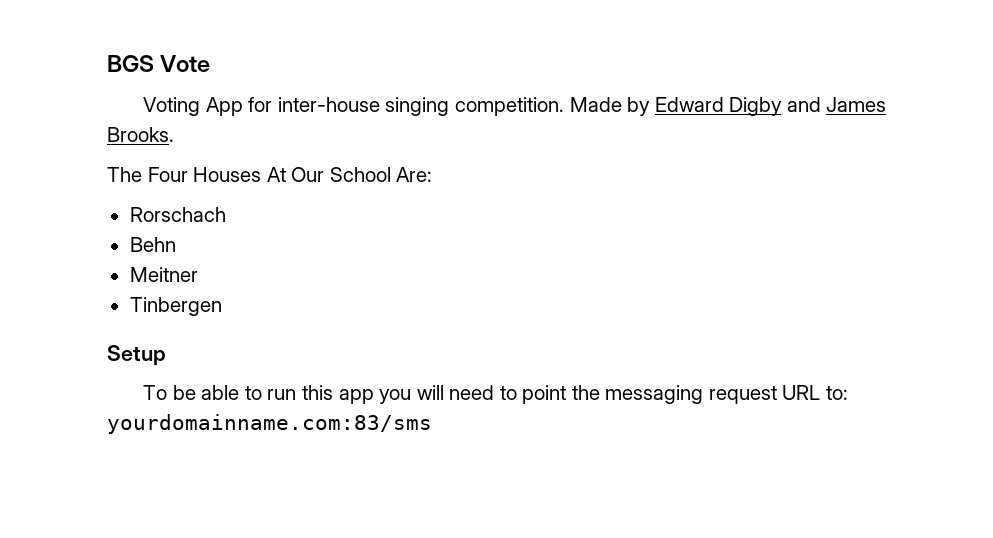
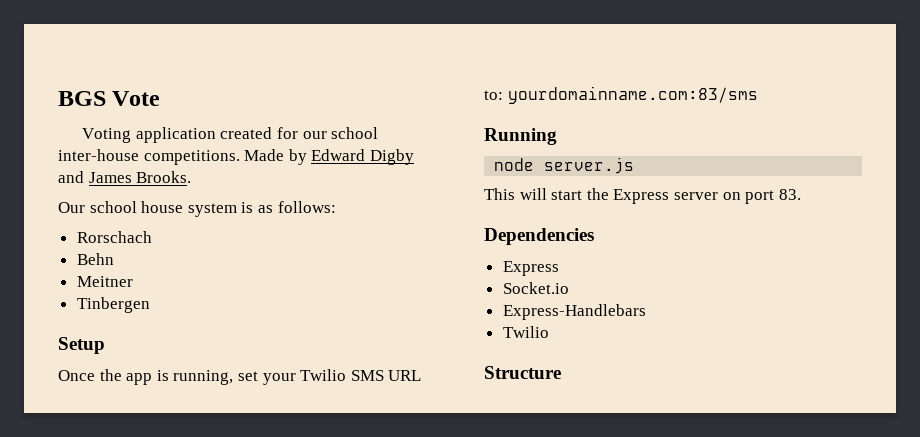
- Voting App for inter-house singing competition.
+ Voting application created for our school inter-house competitions.
- The Four Houses At Our School Are:
+ Our school house system is as follows:
- To be able to run this app you will need to point the messaging request URL to: yourdomainname.com:83/sms
+ Once the app is running, set your Twilio SMS URL to: yourdomainname.com:83/sms
+ Running
+ node server.js
+ This will start the Express server on port 83.
+ Dependencies
+ Express
+ Socket.io
+ Express-Handlebars
+ Twilio
+ Structure

